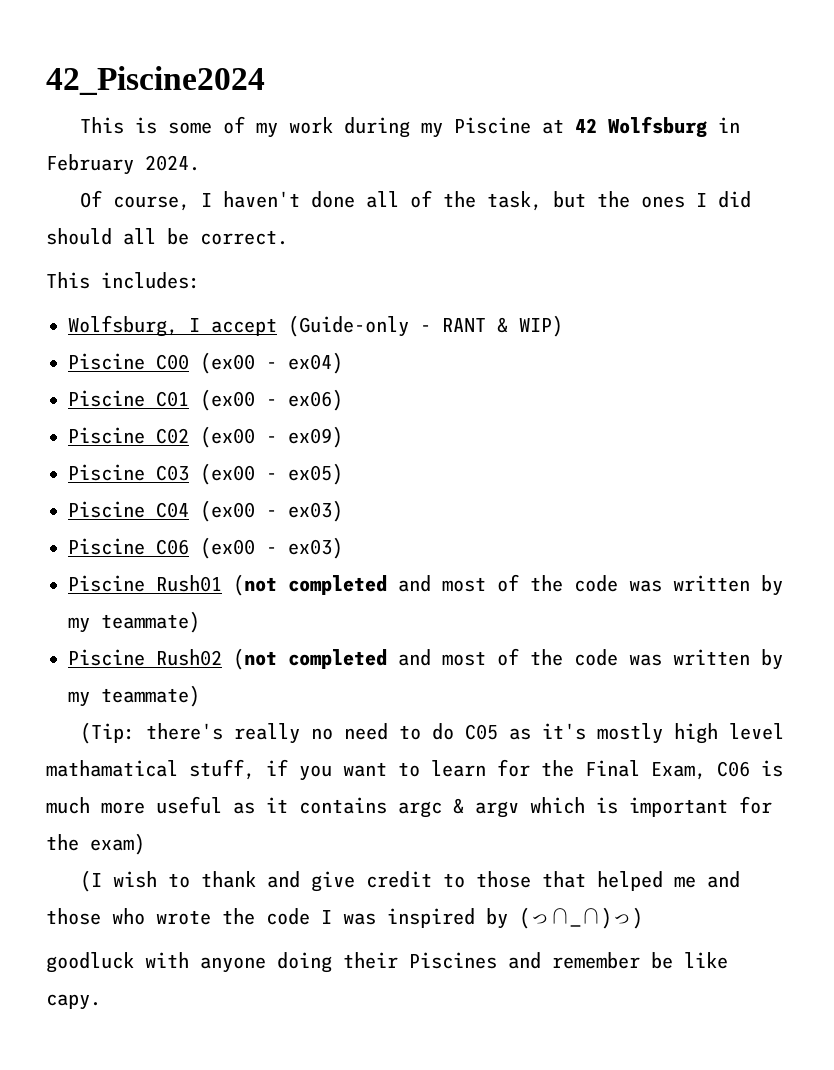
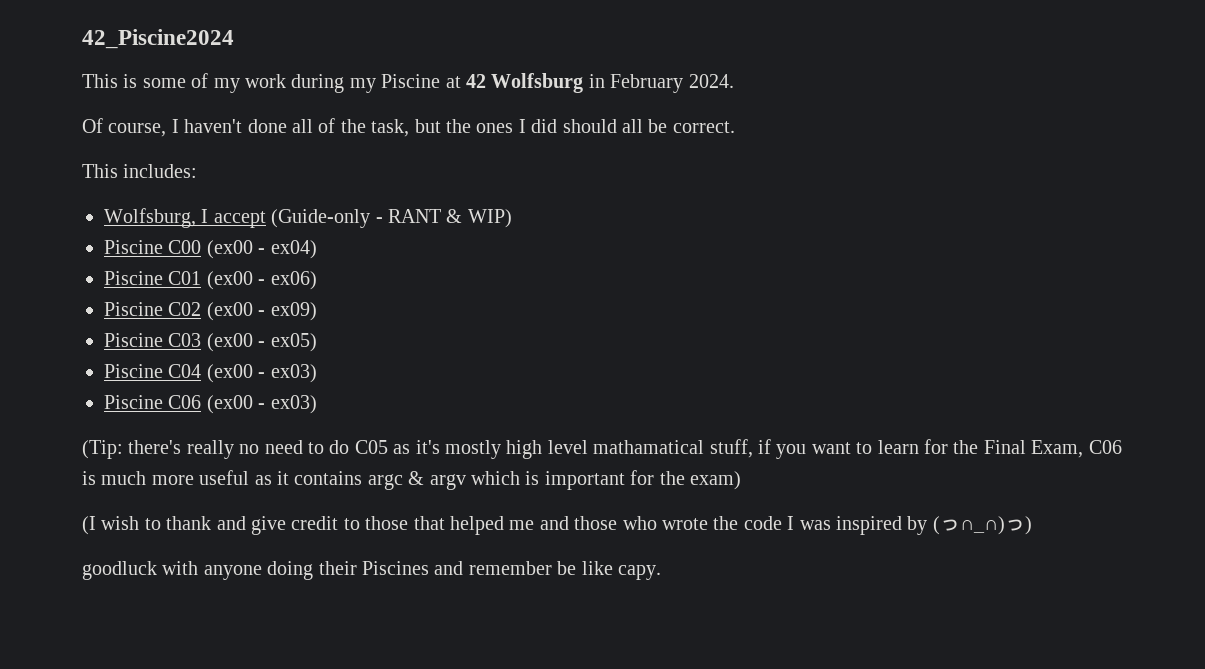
- Piscine Rush01 (not completed and most of the code was written by my teammate)
- Piscine Rush02 (not completed and most of the code was written by my teammate)

